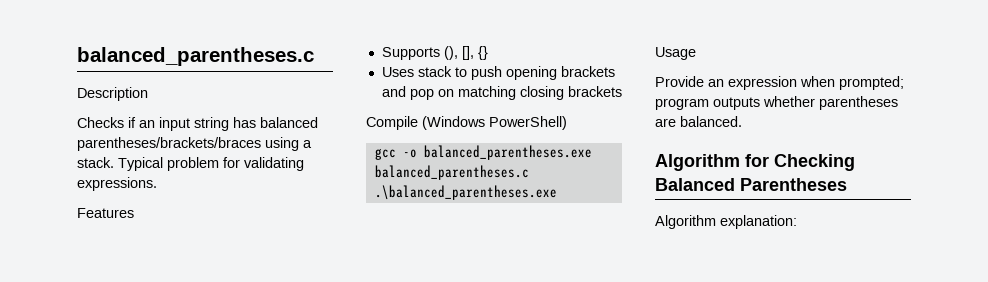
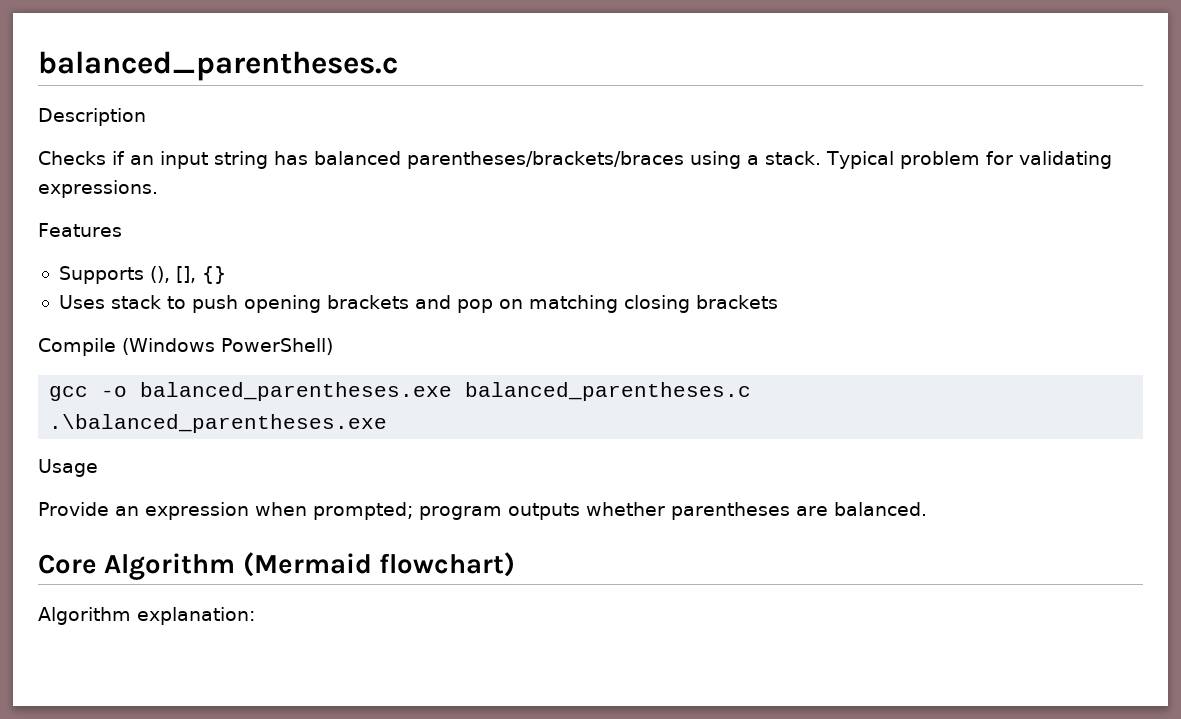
- Algorithm for Checking Balanced Parentheses
+ Core Algorithm (Mermaid flowchart)

